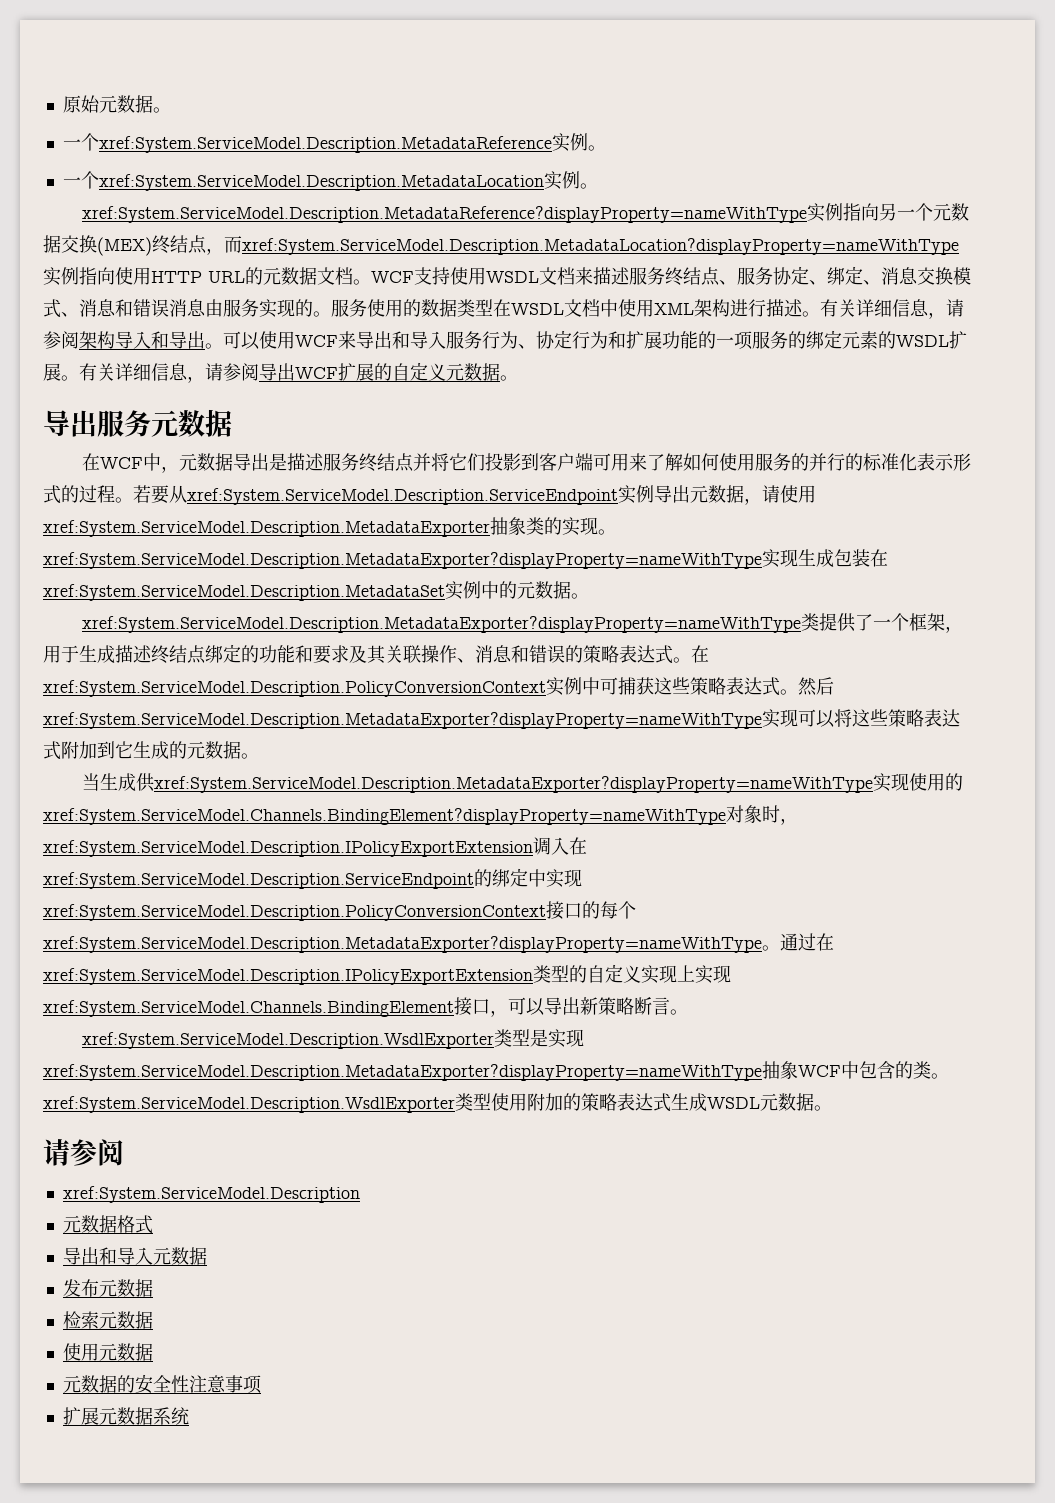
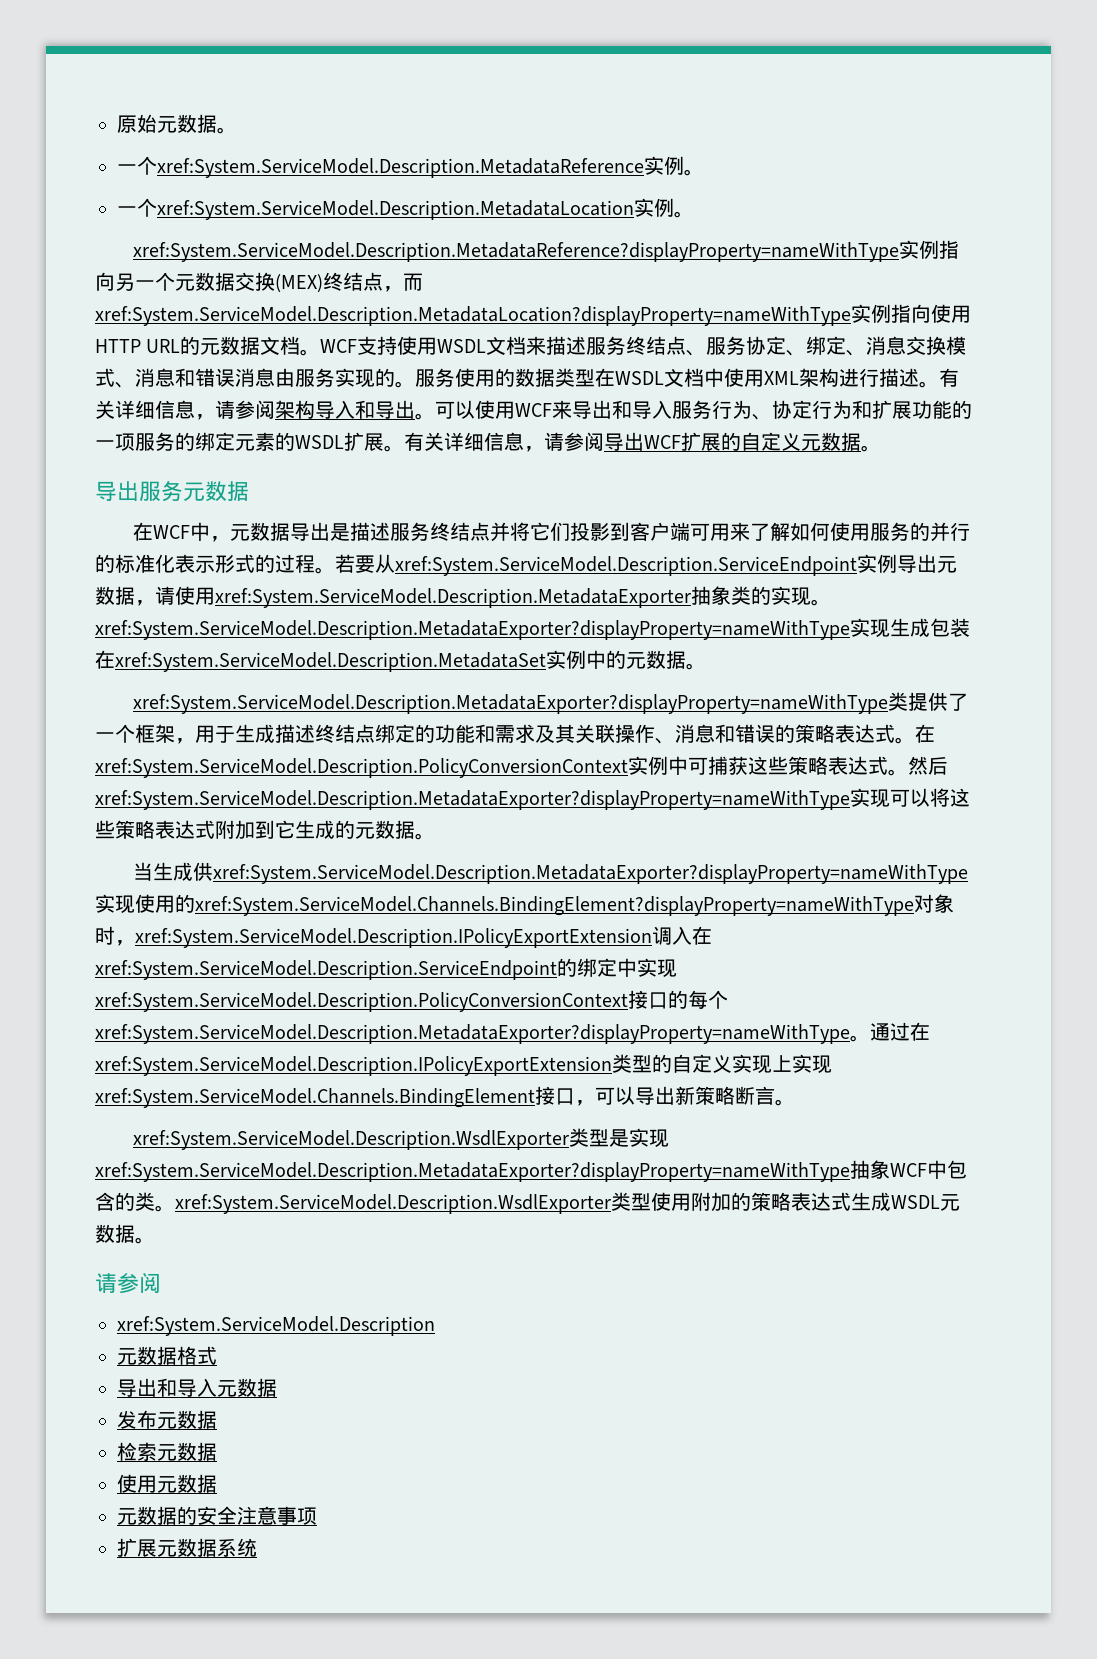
- xref:System.ServiceModel.Description.MetadataExporter?displayProperty=nameWithType类提供了一个框架，用于生成描述终结点绑定的功能和要求及其关联操作、消息和错误的策略表达式。
+ xref:System.ServiceModel.Description.MetadataExporter?displayProperty=nameWithType类提供了一个框架，用于生成描述终结点绑定的功能和需求及其关联操作、消息和错误的策略表达式。
- 元数据的安全性注意事项
+ 元数据的安全注意事项

